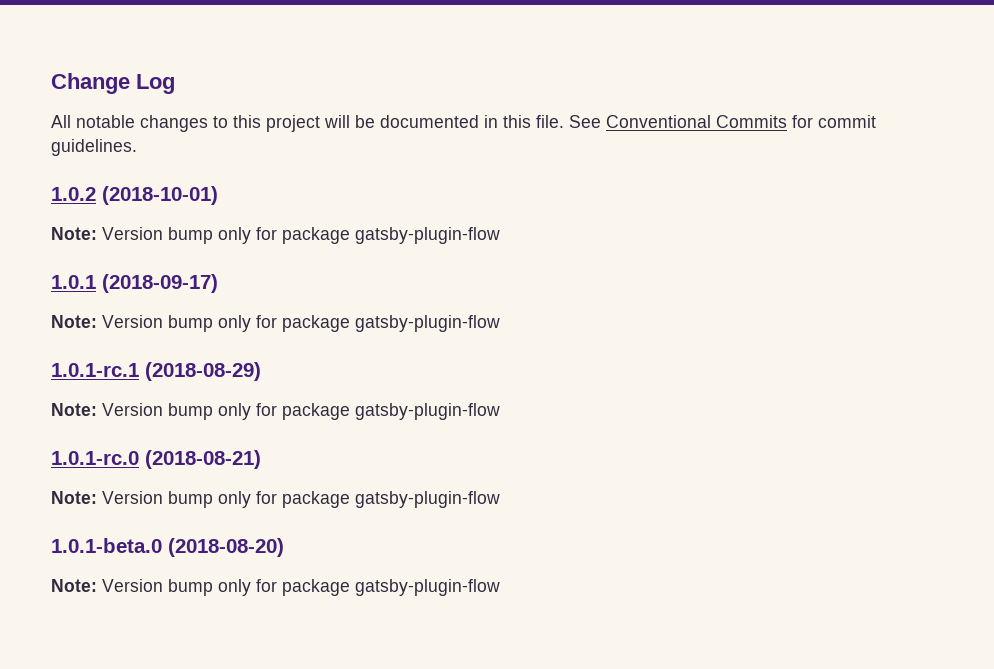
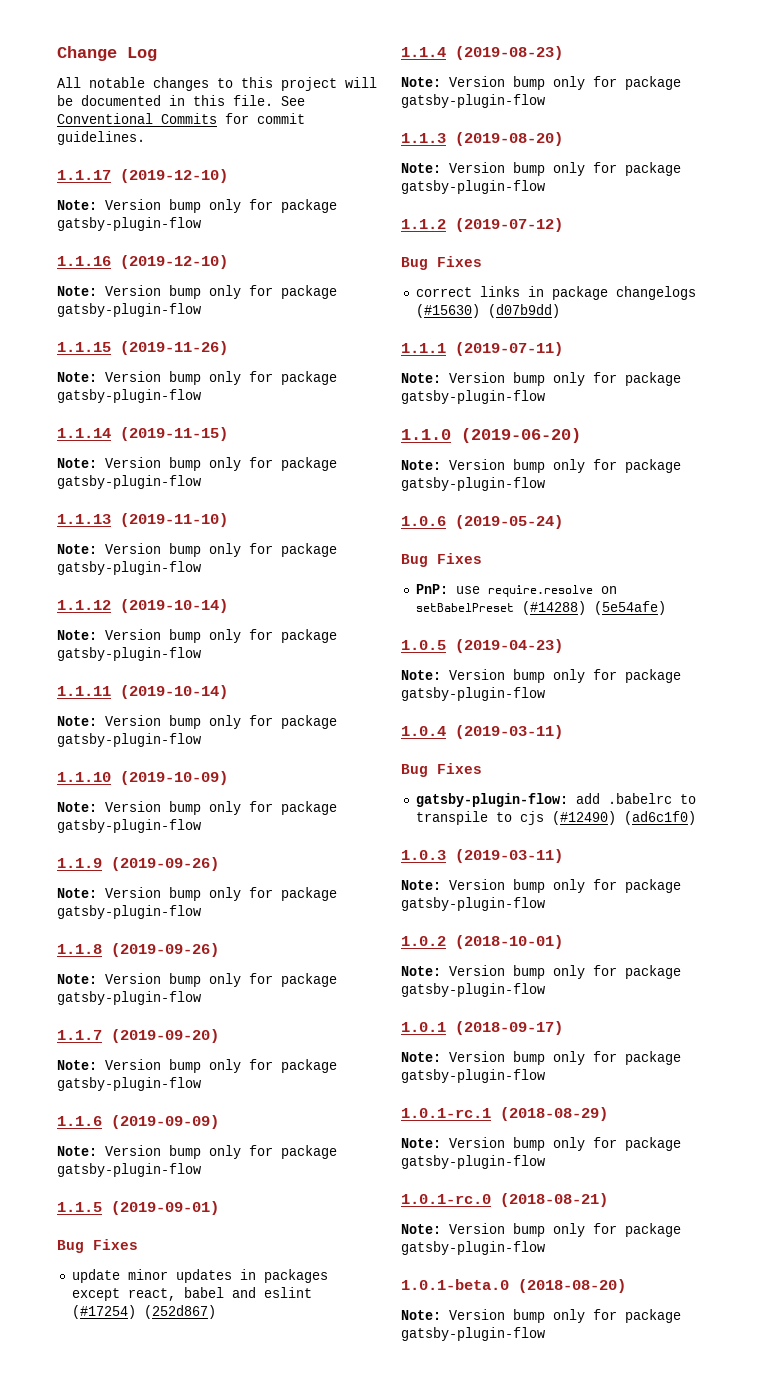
+ 1.1.17 (2019-12-10)
+ Note: Version bump only for package gatsby-plugin-flow
+ 1.1.16 (2019-12-10)
+ Note: Version bump only for package gatsby-plugin-flow
+ 1.1.15 (2019-11-26)
+ Note: Version bump only for package gatsby-plugin-flow
+ 1.1.14 (2019-11-15)
+ Note: Version bump only for package gatsby-plugin-flow
+ 1.1.13 (2019-11-10)
+ Note: Version bump only for package gatsby-plugin-flow
+ 1.1.12 (2019-10-14)
+ Note: Version bump only for package gatsby-plugin-flow
+ 1.1.11 (2019-10-14)
+ Note: Version bump only for package gatsby-plugin-flow
+ 1.1.10 (2019-10-09)
+ Note: Version bump only for package gatsby-plugin-flow
+ 1.1.9 (2019-09-26)
+ Note: Version bump only for package gatsby-plugin-flow
+ 1.1.8 (2019-09-26)
+ Note: Version bump only for package gatsby-plugin-flow
+ 1.1.7 (2019-09-20)
+ Note: Version bump only for package gatsby-plugin-flow
+ 1.1.6 (2019-09-09)
+ Note: Version bump only for package gatsby-plugin-flow
+ 1.1.5 (2019-09-01)
+ Bug Fixes
+ update minor updates in packages except react, babel and eslint (#17254) (252d867)
+ 1.1.4 (2019-08-23)
+ Note: Version bump only for package gatsby-plugin-flow
+ 1.1.3 (2019-08-20)
+ Note: Version bump only for package gatsby-plugin-flow
+ 1.1.2 (2019-07-12)
+ Bug Fixes
+ correct links in package changelogs (#15630) (d07b9dd)
+ 1.1.1 (2019-07-11)
+ Note: Version bump only for package gatsby-plugin-flow
+ 1.1.0 (2019-06-20)
+ Note: Version bump only for package gatsby-plugin-flow
+ 1.0.6 (2019-05-24)
+ Bug Fixes
+ PnP: use require.resolve on setBabelPreset (#14288) (5e54afe)
+ 1.0.5 (2019-04-23)
+ Note: Version bump only for package gatsby-plugin-flow
+ 1.0.4 (2019-03-11)
+ Bug Fixes
+ gatsby-plugin-flow: add .babelrc to transpile to cjs (#12490) (ad6c1f0)
+ 1.0.3 (2019-03-11)
+ Note: Version bump only for package gatsby-plugin-flow

